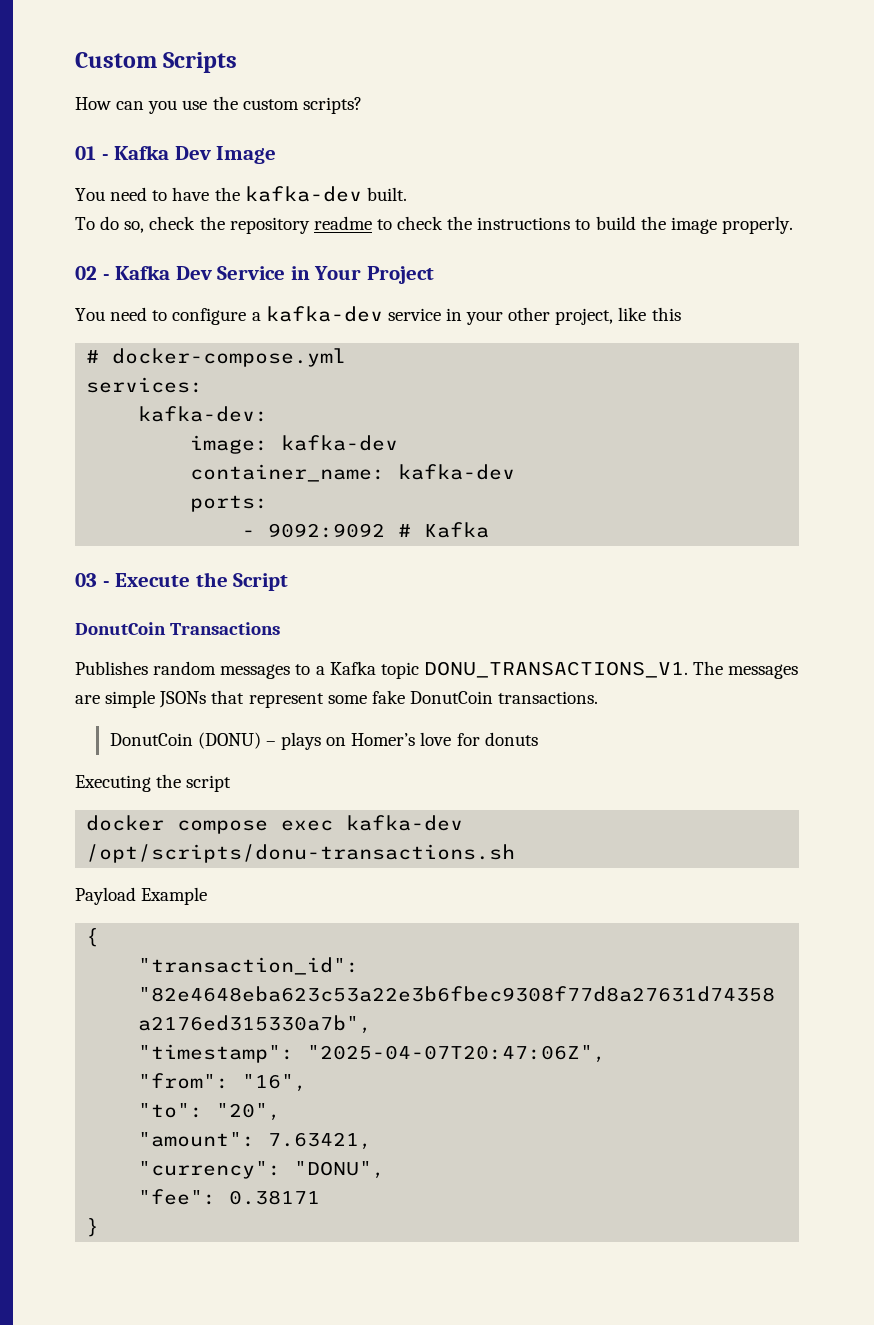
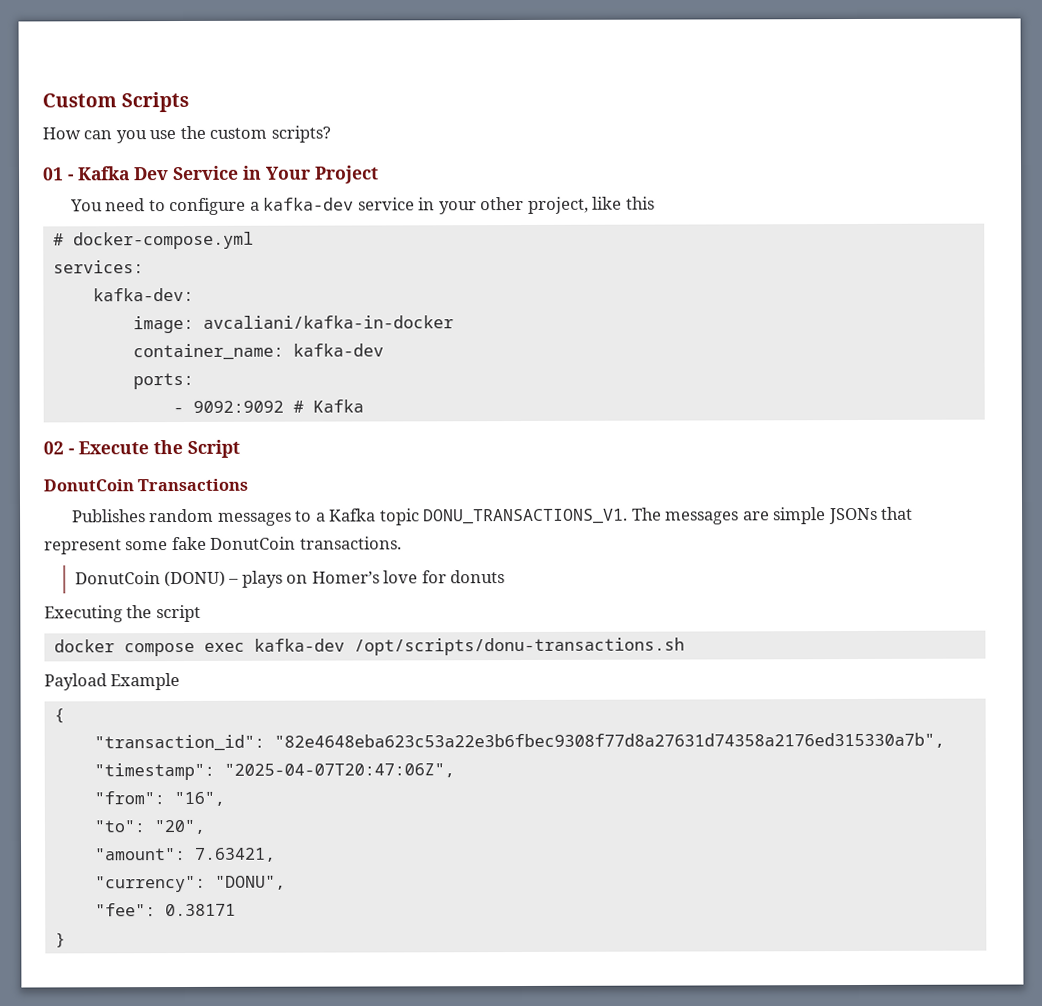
- 01 - Kafka Dev Image
- You need to have the kafka-dev built.
- To do so, check the repository readme to check the instructions to build the image properly.
- 02 - Kafka Dev Service in Your Project
+ 01 - Kafka Dev Service in Your Project
- image: kafka-dev
+ image: avcaliani/kafka-in-docker
- 03 - Execute the Script
+ 02 - Execute the Script

